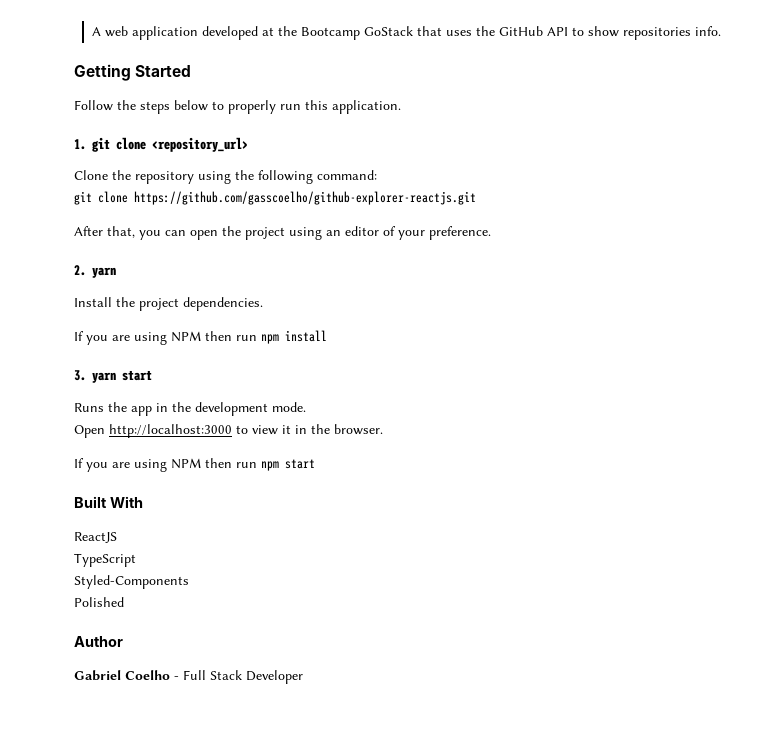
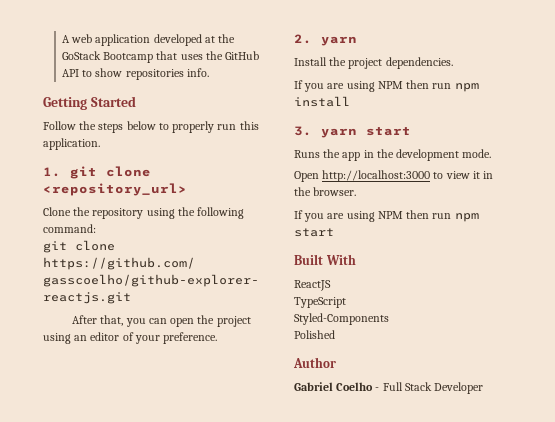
- A web application developed at the Bootcamp GoStack that uses the GitHub API to show repositories info.
+ A web application developed at the GoStack Bootcamp that uses the GitHub API to show repositories info.

